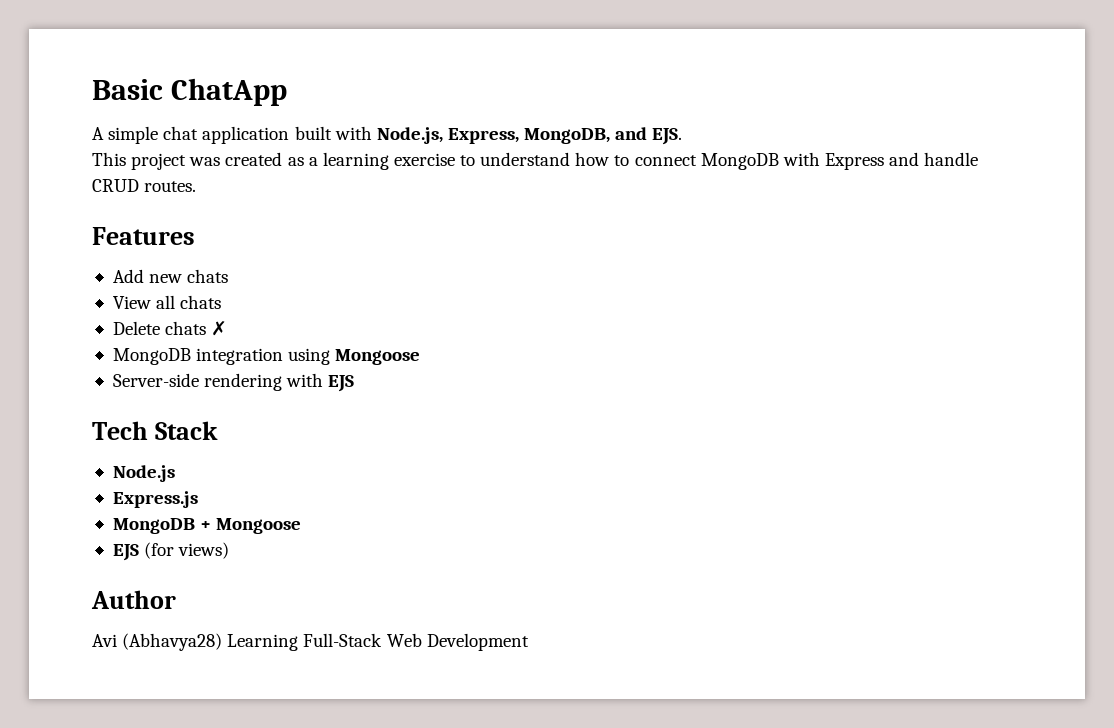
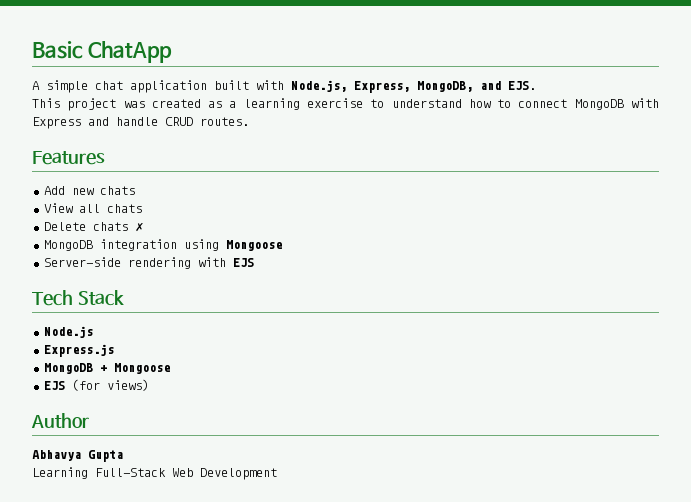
- Avi (Abhavya28) Learning Full-Stack Web Development
+ Abhavya Gupta
+ Learning Full-Stack Web Development

